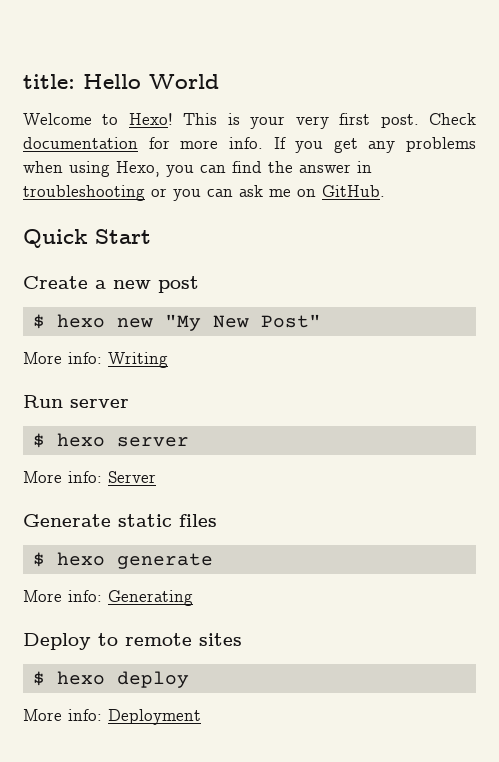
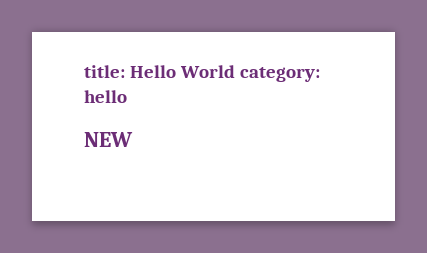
- title: Hello World
- Welcome to Hexo! This is your very first post. Check documentation for more info. If you get any problems when using Hexo, you can find the answer in troubleshooting or you can ask me on GitHub.
- Quick Start
- Create a new post
- $ hexo new "My New Post"
- More info: Writing
- Run server
- $ hexo server
- More info: Server
- Generate static files
- $ hexo generate
- More info: Generating
- Deploy to remote sites
- $ hexo deploy
- More info: Deployment
+ title: Hello World category: hello
+ NEW

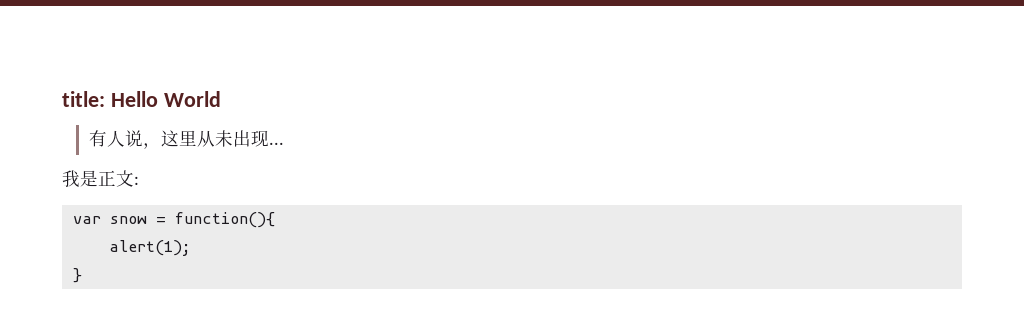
- title: Hello World category: hello
- NEW
+ title: Hello World
+ 有人说，这里从未出现...
+ 我是正文:
+ var snow = function(){
+ alert(1);
+ }

